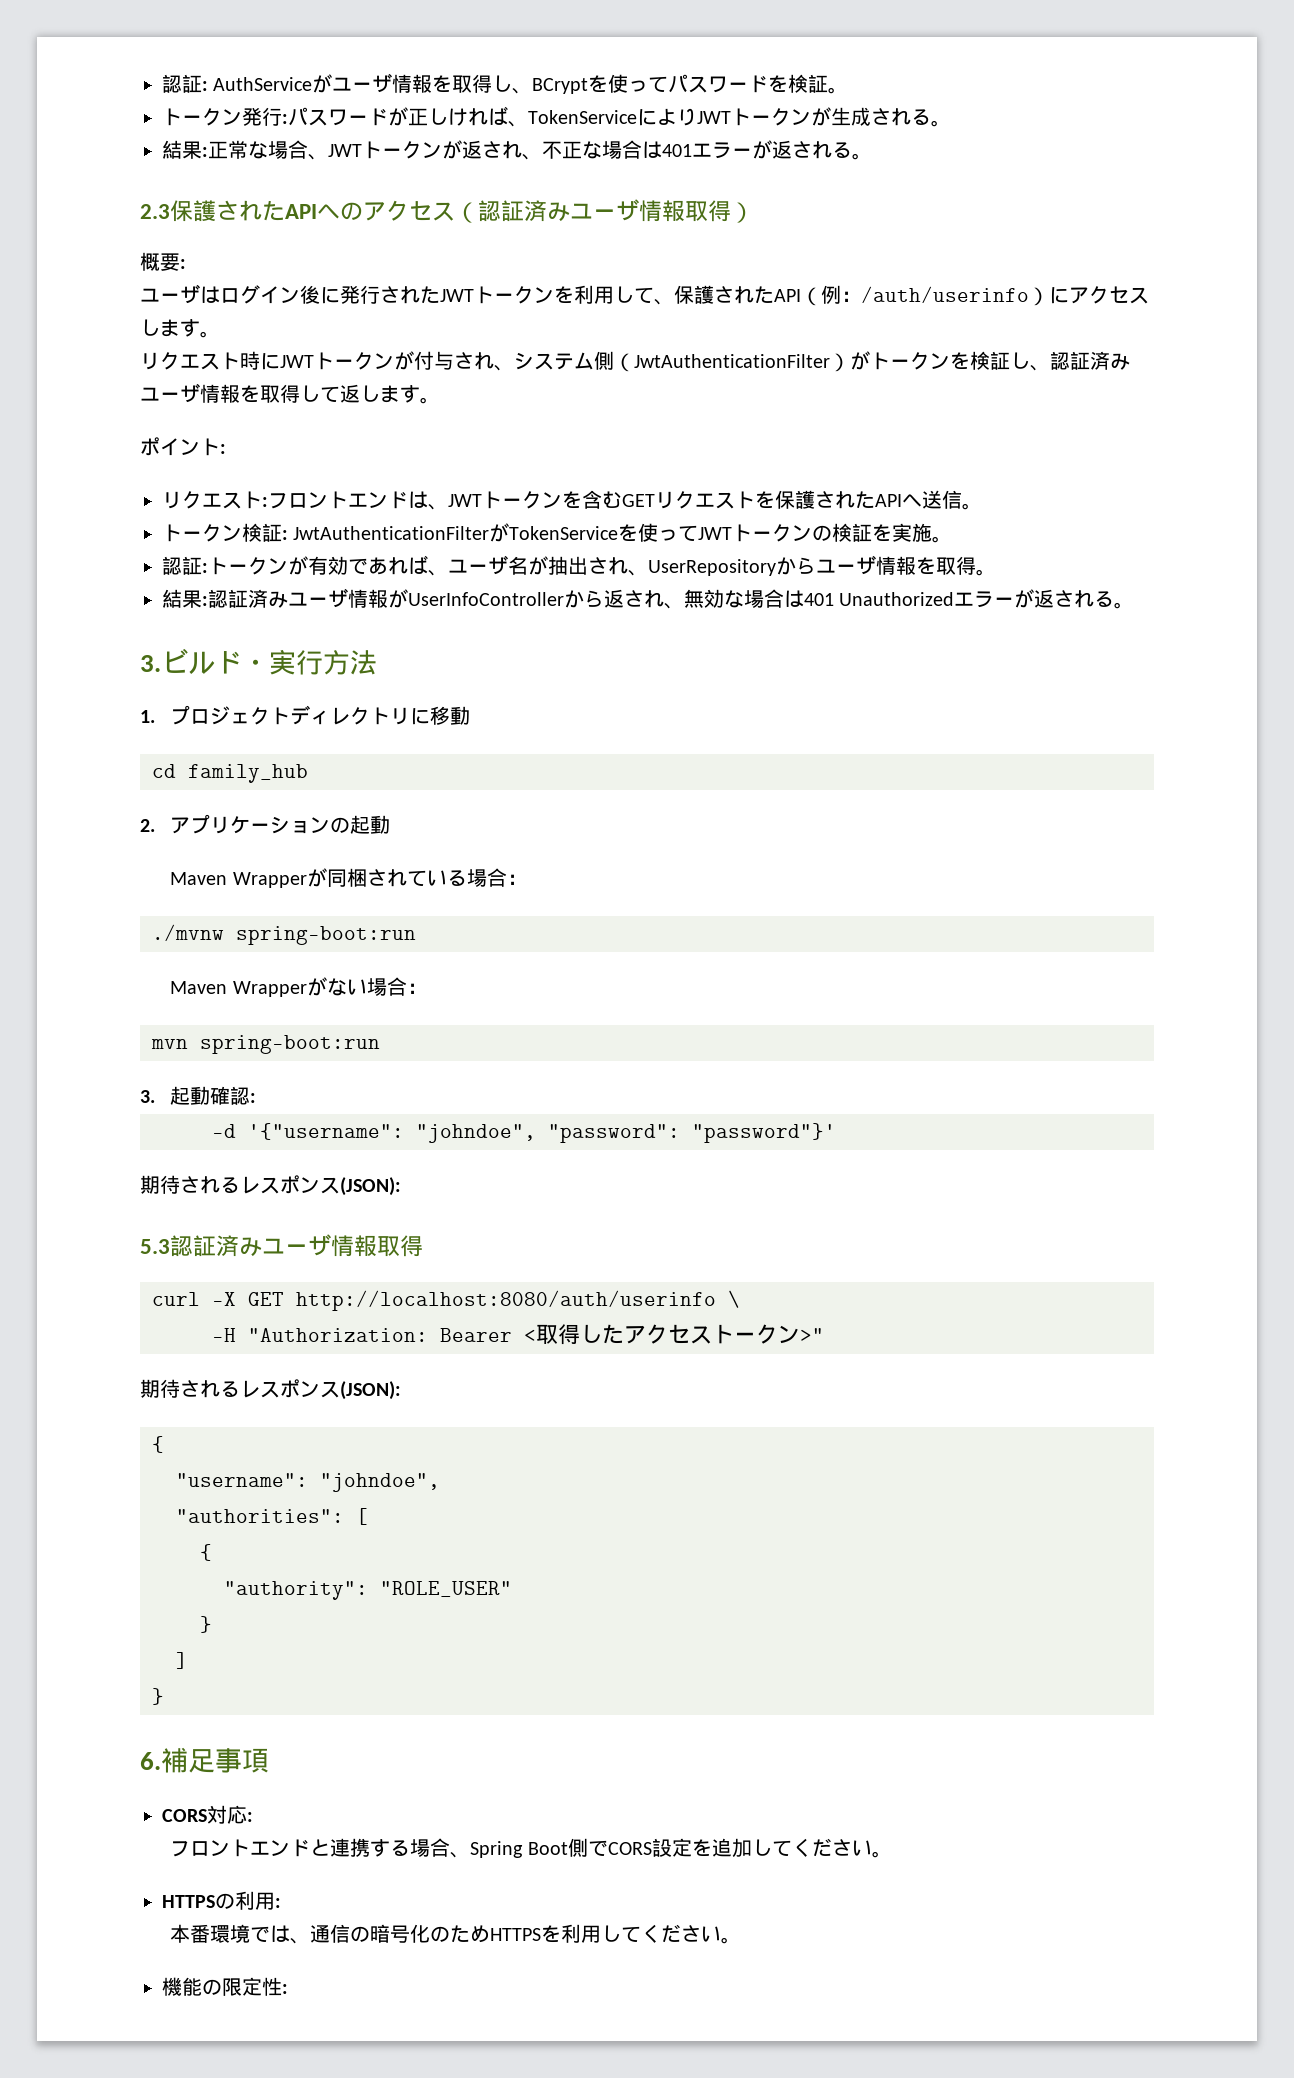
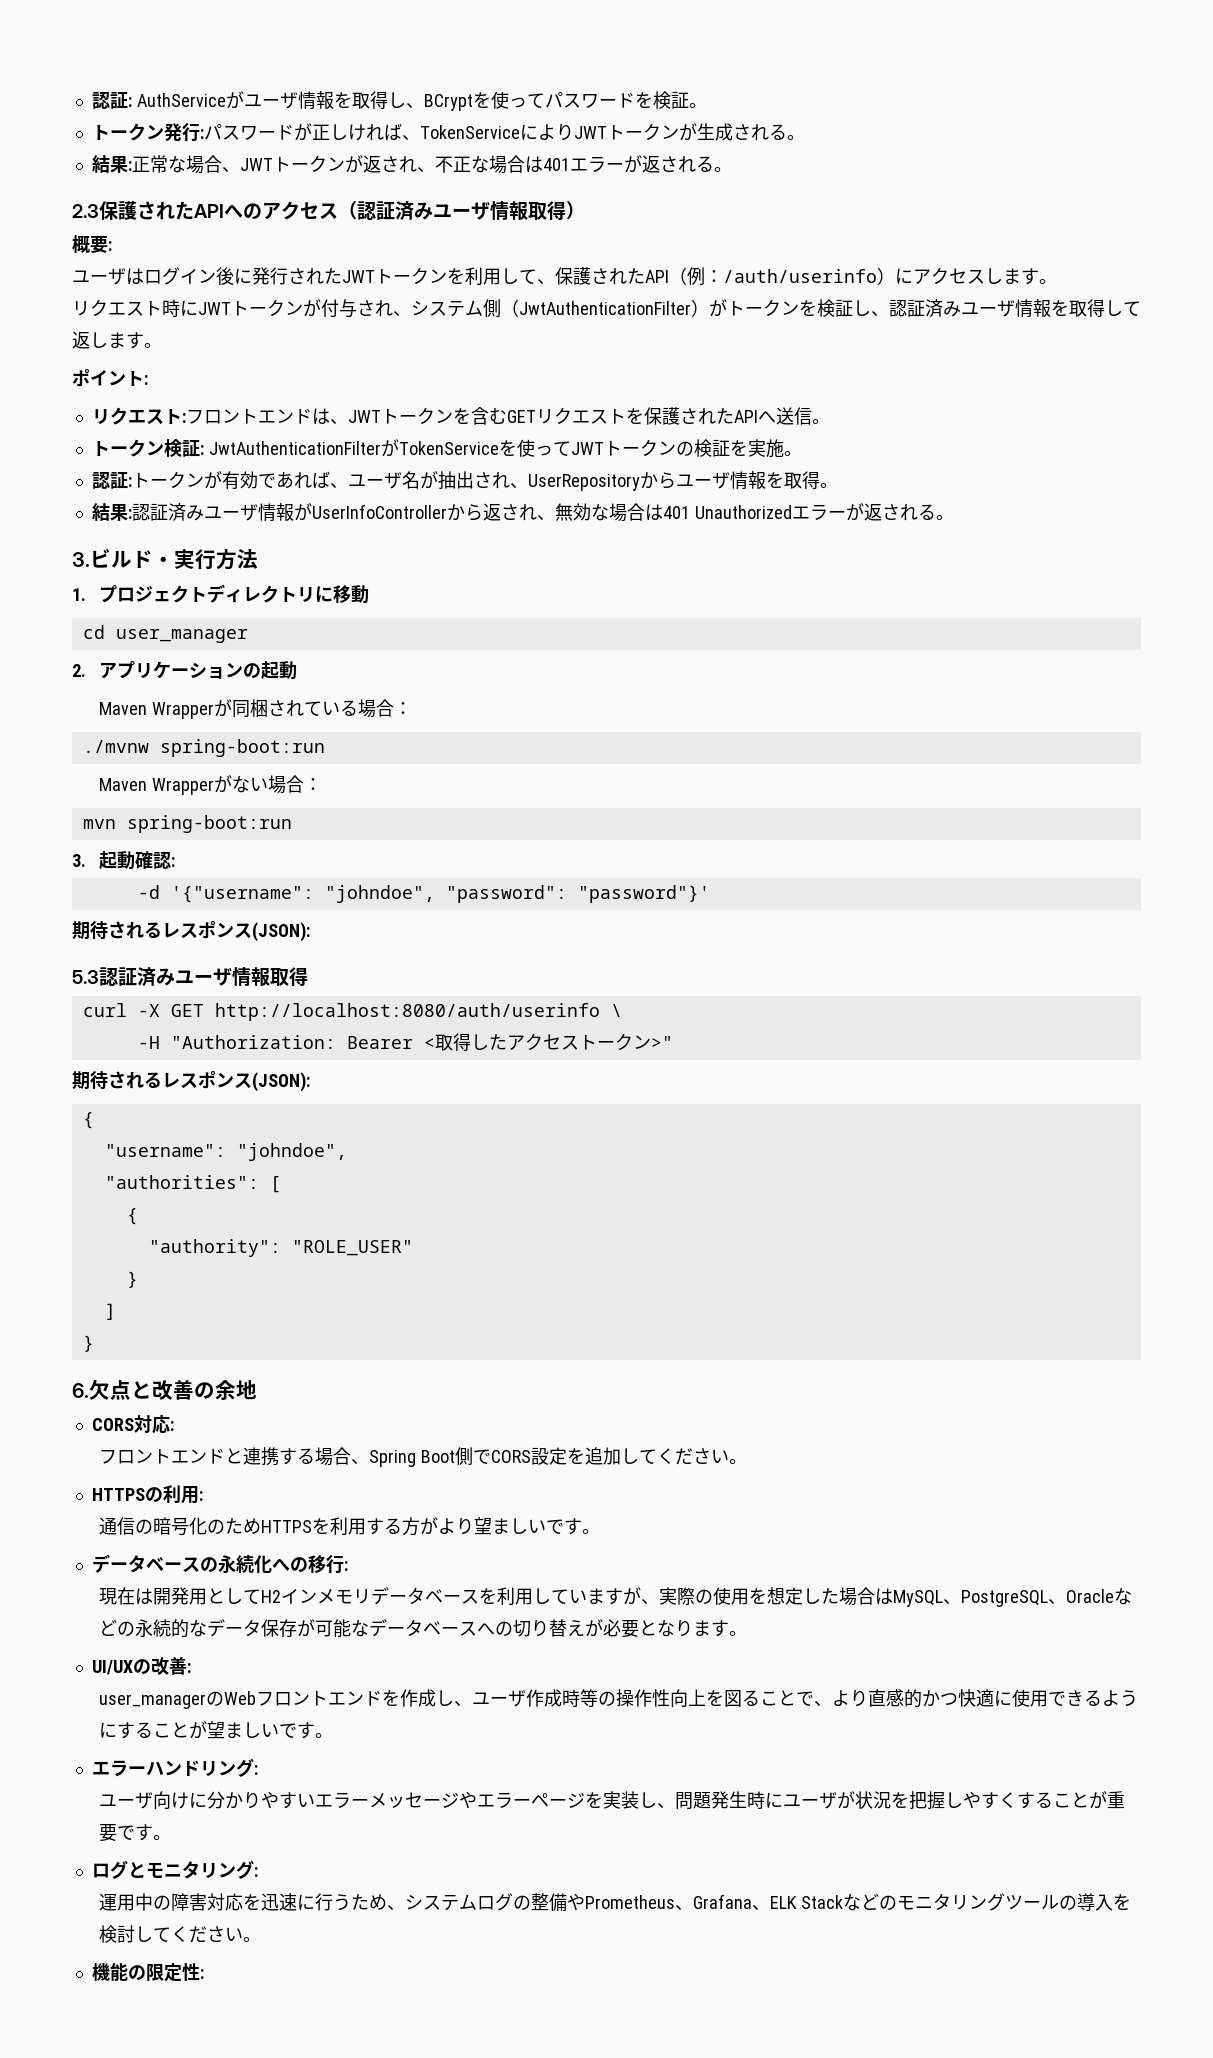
- cd family_hub
+ cd user_manager
- 6.補足事項
+ 6.欠点と改善の余地
- 本番環境では、通信の暗号化のためHTTPSを利用してください。
+ 通信の暗号化のためHTTPSを利用する方がより望ましいです。
+ データベースの永続化への移行:
+ 現在は開発用としてH2インメモリデータベースを利用していますが、実際の使用を想定した場合はMySQL、PostgreSQL、Oracleなどの永続的なデータ保存が可能なデータベースへの切り替えが必要となります。
+ UI/UXの改善:
+ user_managerのWebフロントエンドを作成し、ユーザ作成時等の操作性向上を図ることで、より直感的かつ快適に使用できるようにすることが望ましいです。
+ エラーハンドリング:
+ ユーザ向けに分かりやすいエラーメッセージやエラーページを実装し、問題発生時にユーザが状況を把握しやすくすることが重要です。
+ ログとモニタリング:
+ 運用中の障害対応を迅速に行うため、システムログの整備やPrometheus、Grafana、ELK Stackなどのモニタリングツールの導入を検討してください。

